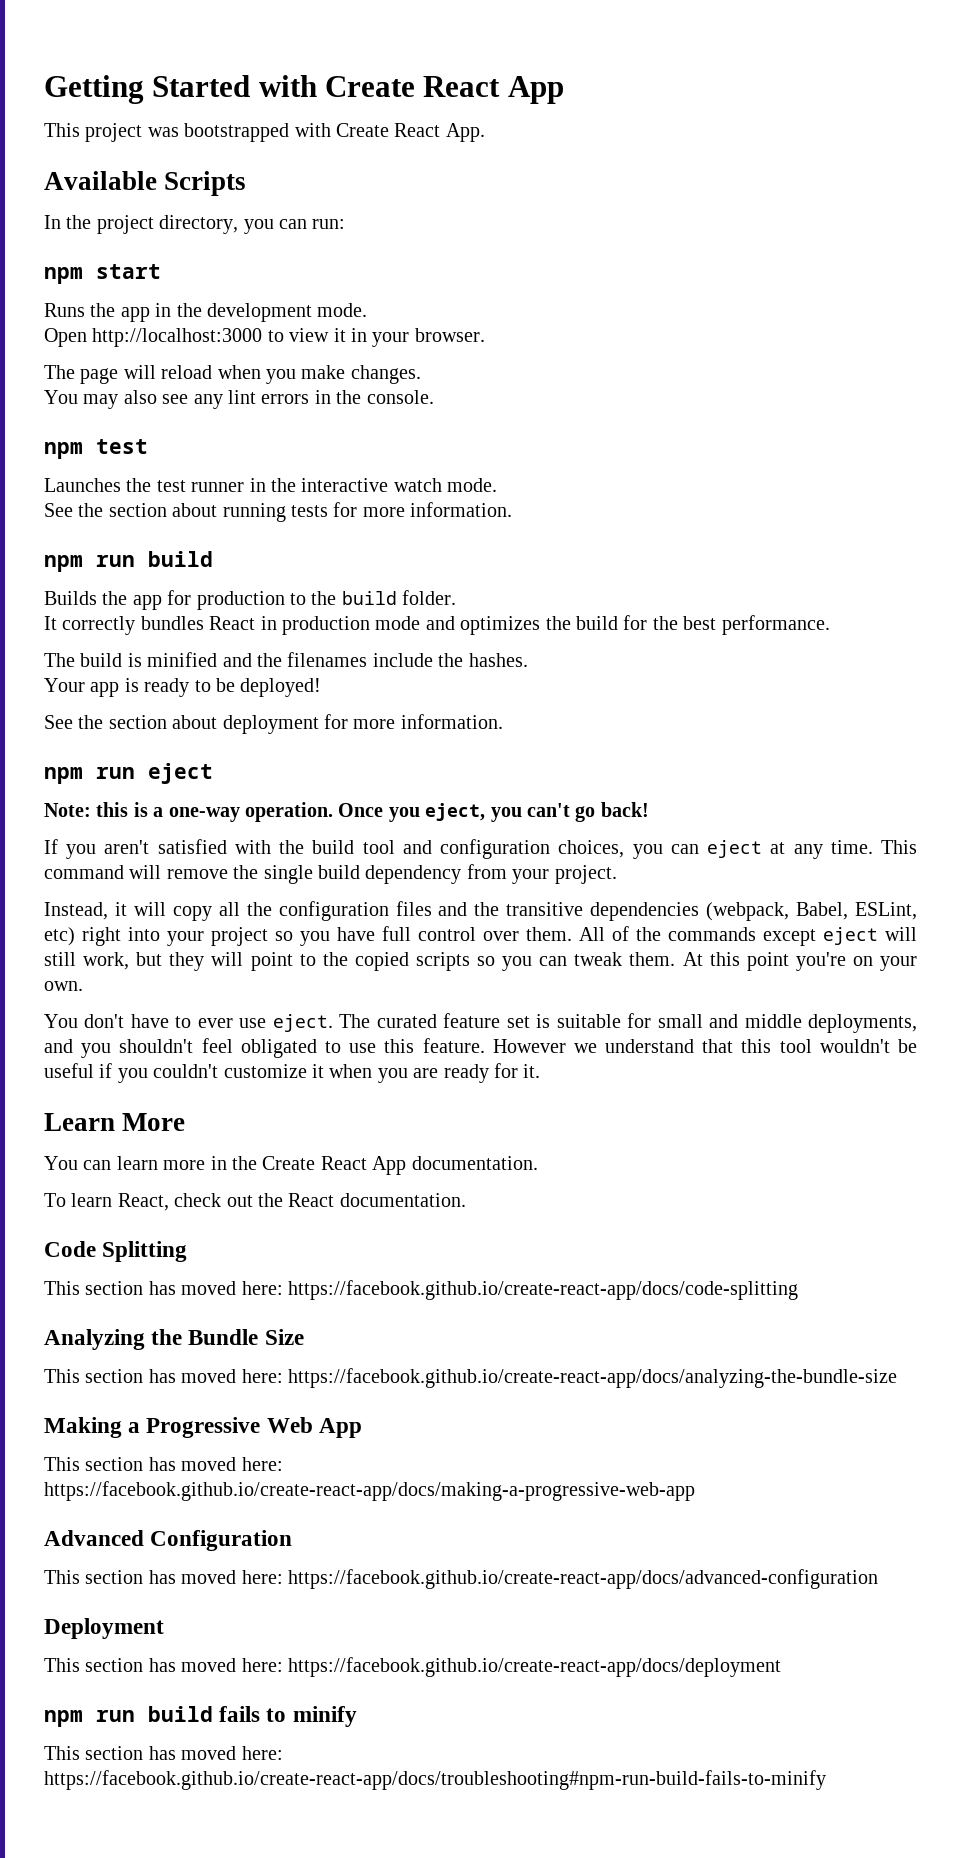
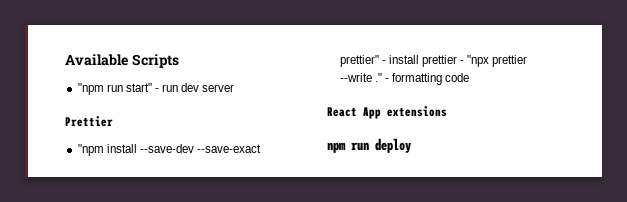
- Getting Started with Create React App
- This project was bootstrapped with Create React App.
  Available Scripts
- In the project directory, you can run:
- npm start
- Runs the app in the development mode.
- Open http://localhost:3000 to view it in your browser.
- The page will reload when you make changes.
- You may also see any lint errors in the console.
- npm test
- Launches the test runner in the interactive watch mode.
- See the section about running tests for more information.
- npm run build
- Builds the app for production to the build folder.
- It correctly bundles React in production mode and optimizes the build for the best performance.
- The build is minified and the filenames include the hashes.
- Your app is ready to be deployed!
- See the section about deployment for more information.
- npm run eject
- Note: this is a one-way operation. Once you eject, you can't go back!
- If you aren't satisfied with the build tool and configuration choices, you can eject at any time. This command will remove the single build dependency from your project.
- Instead, it will copy all the configuration files and the transitive dependencies (webpack, Babel, ESLint, etc) right into your project so you have full control over them. All of the commands except eject will still work, but they will point to the copied scripts so you can tweak them. At this point you're on your own.
- You don't have to ever use eject. The curated feature set is suitable for small and middle deployments, and you shouldn't feel obligated to use this feature. However we understand that this tool wouldn't be useful if you couldn't customize it when you are ready for it.
- Learn More
- You can learn more in the Create React App documentation.
- To learn React, check out the React documentation.
- Code Splitting
- This section has moved here: https://facebook.github.io/create-react-app/docs/code-splitting
- Analyzing the Bundle Size
- This section has moved here: https://facebook.github.io/create-react-app/docs/analyzing-the-bundle-size
- Making a Progressive Web App
- This section has moved here: https://facebook.github.io/create-react-app/docs/making-a-progressive-web-app
- Advanced Configuration
- This section has moved here: https://facebook.github.io/create-react-app/docs/advanced-configuration
- Deployment
- This section has moved here: https://facebook.github.io/create-react-app/docs/deployment
- npm run build fails to minify
- This section has moved here: https://facebook.github.io/create-react-app/docs/troubleshooting#npm-run-build-fails-to-minify
+ "npm run start" - run dev server
+ Prettier
+ "npm install --save-dev --save-exact prettier" - install prettier - "npx prettier --write ." - formatting code
+ React App extensions
+ npm run deploy

